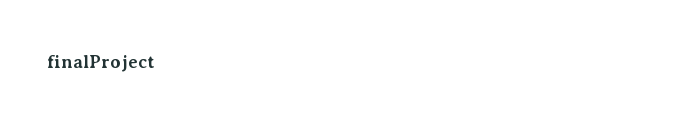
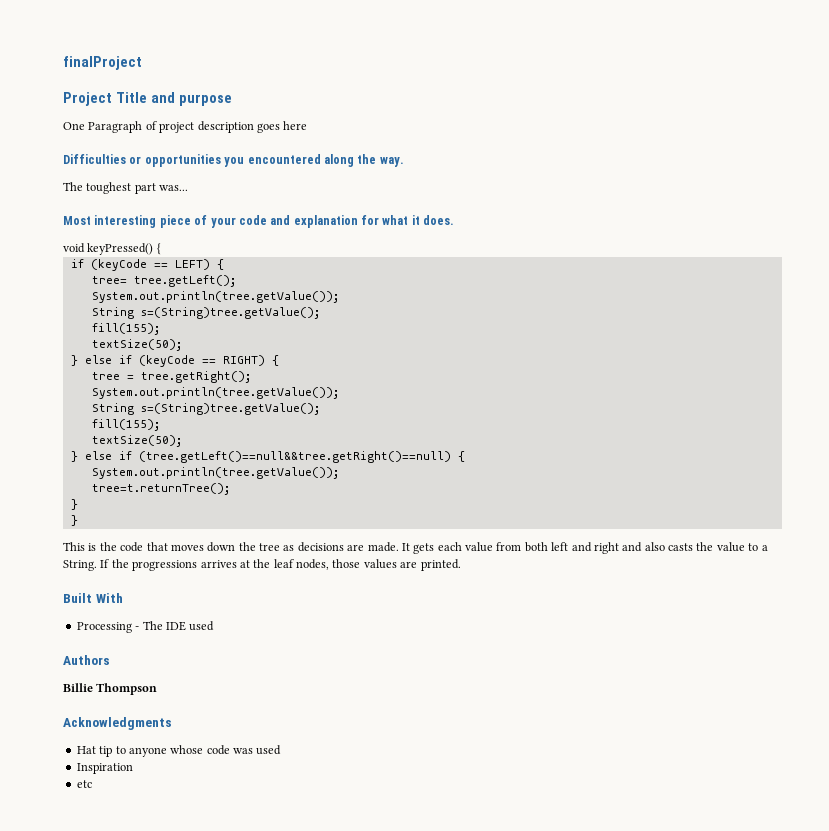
+ Project Title and purpose
+ One Paragraph of project description goes here
+ Difficulties or opportunities you encountered along the way.
+ The toughest part was...
+ Most interesting piece of your code and explanation for what it does.
+ void keyPressed() {
+ if (keyCode == LEFT) {
+ tree= tree.getLeft();
+ System.out.println(tree.getValue());
+ String s=(String)tree.getValue();
+ fill(155);
+ textSize(50);
+ } else if (keyCode == RIGHT) {
+ tree = tree.getRight();
+ System.out.println(tree.getValue());
+ String s=(String)tree.getValue();
+ fill(155);
+ textSize(50);
+ } else if (tree.getLeft()==null&&tree.getRight()==null) {
+ System.out.println(tree.getValue());
+ tree=t.returnTree();
+ }
+ }
+ This is the code that moves down the tree as decisions are made. It gets each value from both left and right and also casts the value to a String. If the progressions arrives at the leaf nodes, those values are printed.
+ Built With
+ Processing - The IDE used
+ Authors
+ Billie Thompson
+ Acknowledgments
+ Hat tip to anyone whose code was used
+ Inspiration
+ etc

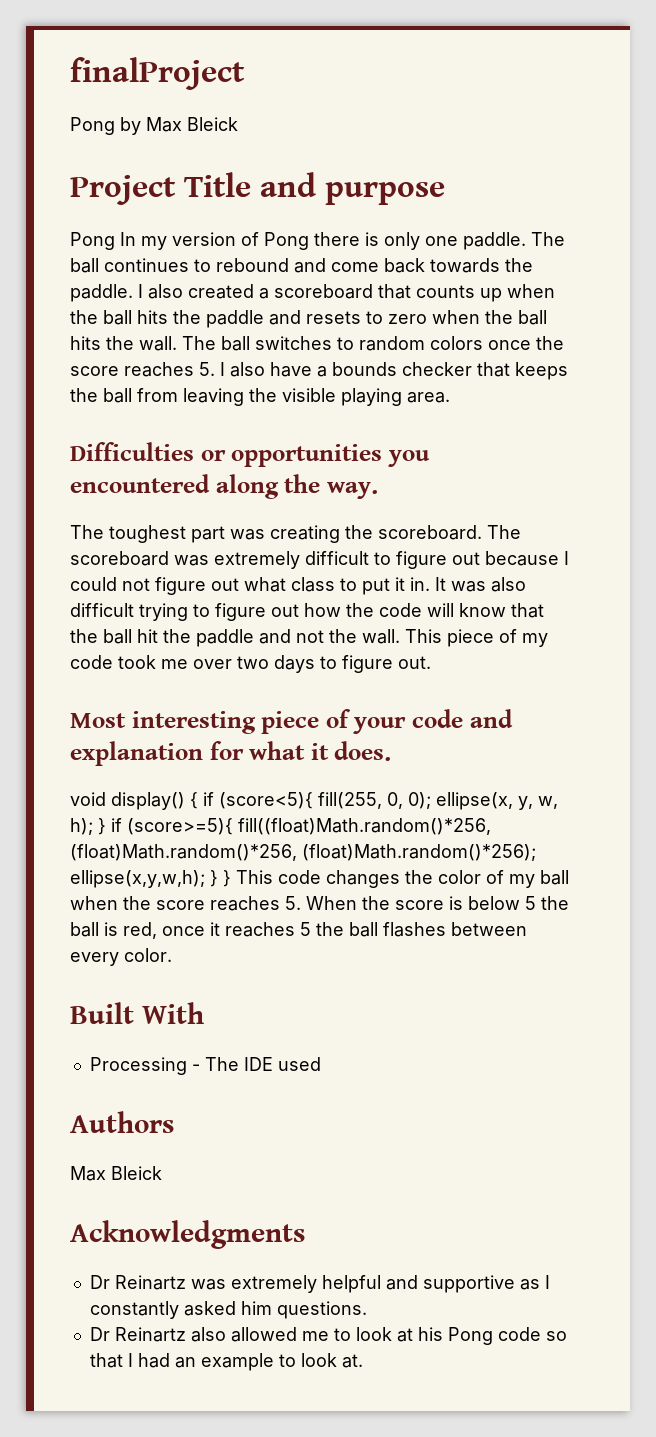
+ Pong by Max Bleick
- One Paragraph of project description goes here
+ Pong In my version of Pong there is only one paddle. The ball continues to rebound and come back towards the paddle. I also created a scoreboard that counts up when the ball hits the paddle and resets to zero when the ball hits the wall. The ball switches to random colors once the score reaches 5. I also have a bounds checker that keeps the ball from leaving the visible playing area.
- The toughest part was...
+ The toughest part was creating the scoreboard. The scoreboard was extremely difficult to figure out because I could not figure out what class to put it in. It was also difficult trying to figure out how the code will know that the ball hit the paddle and not the wall. This piece of my code took me over two days to figure out.
- void keyPressed() {
- if (keyCode == LEFT) {
- tree= tree.getLeft();
- System.out.println(tree.getValue());
- String s=(String)tree.getValue();
- fill(155);
- textSize(50);
- } else if (keyCode == RIGHT) {
- tree = tree.getRight();
- System.out.println(tree.getValue());
- String s=(String)tree.getValue();
- fill(155);
- textSize(50);
- } else if (tree.getLeft()==null&&tree.getRight()==null) {
- System.out.println(tree.getValue());
- tree=t.returnTree();
- }
- }
- This is the code that moves down the tree as decisions are made. It gets each value from both left and right and also casts the value to a String. If the progressions arrives at the leaf nodes, those values are printed.
+ void display() { if (score<5){ fill(255, 0, 0); ellipse(x, y, w, h); } if (score>=5){ fill((float)Math.random()*256, (float)Math.random()*256, (float)Math.random()*256); ellipse(x,y,w,h); } } This code changes the color of my ball when the score reaches 5. When the score is below 5 the ball is red, once it reaches 5 the ball flashes between every color.
  Authors
- Billie Thompson
+ Max Bleick
- Hat tip to anyone whose code was used
- Inspiration
- etc
+ Dr Reinartz was extremely helpful and supportive as I constantly asked him questions.
+ Dr Reinartz also allowed me to look at his Pong code so that I had an example to look at.

